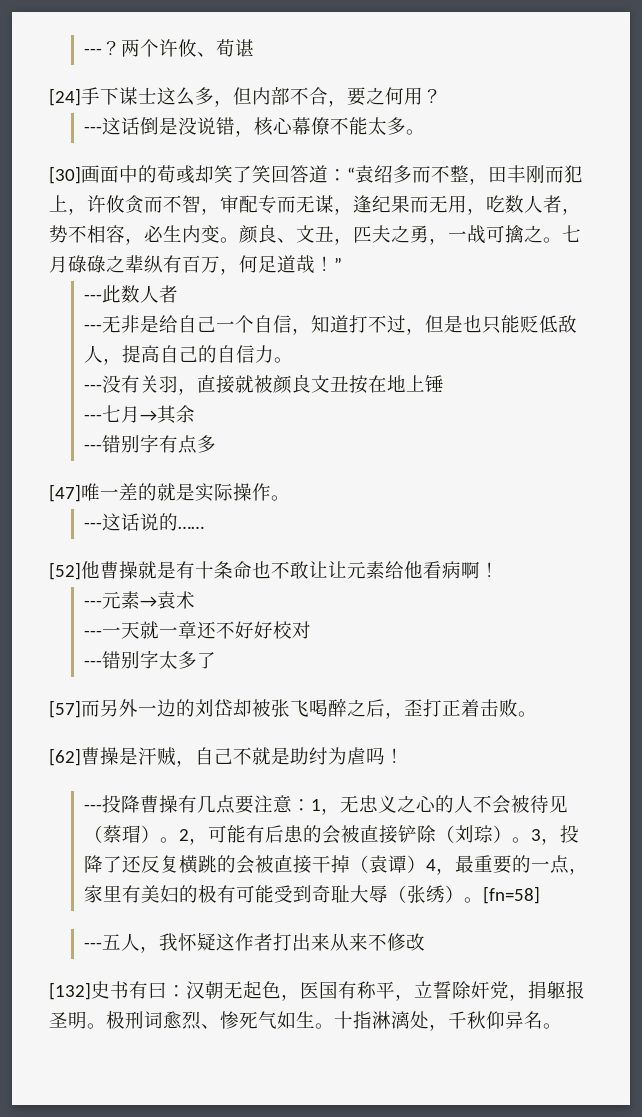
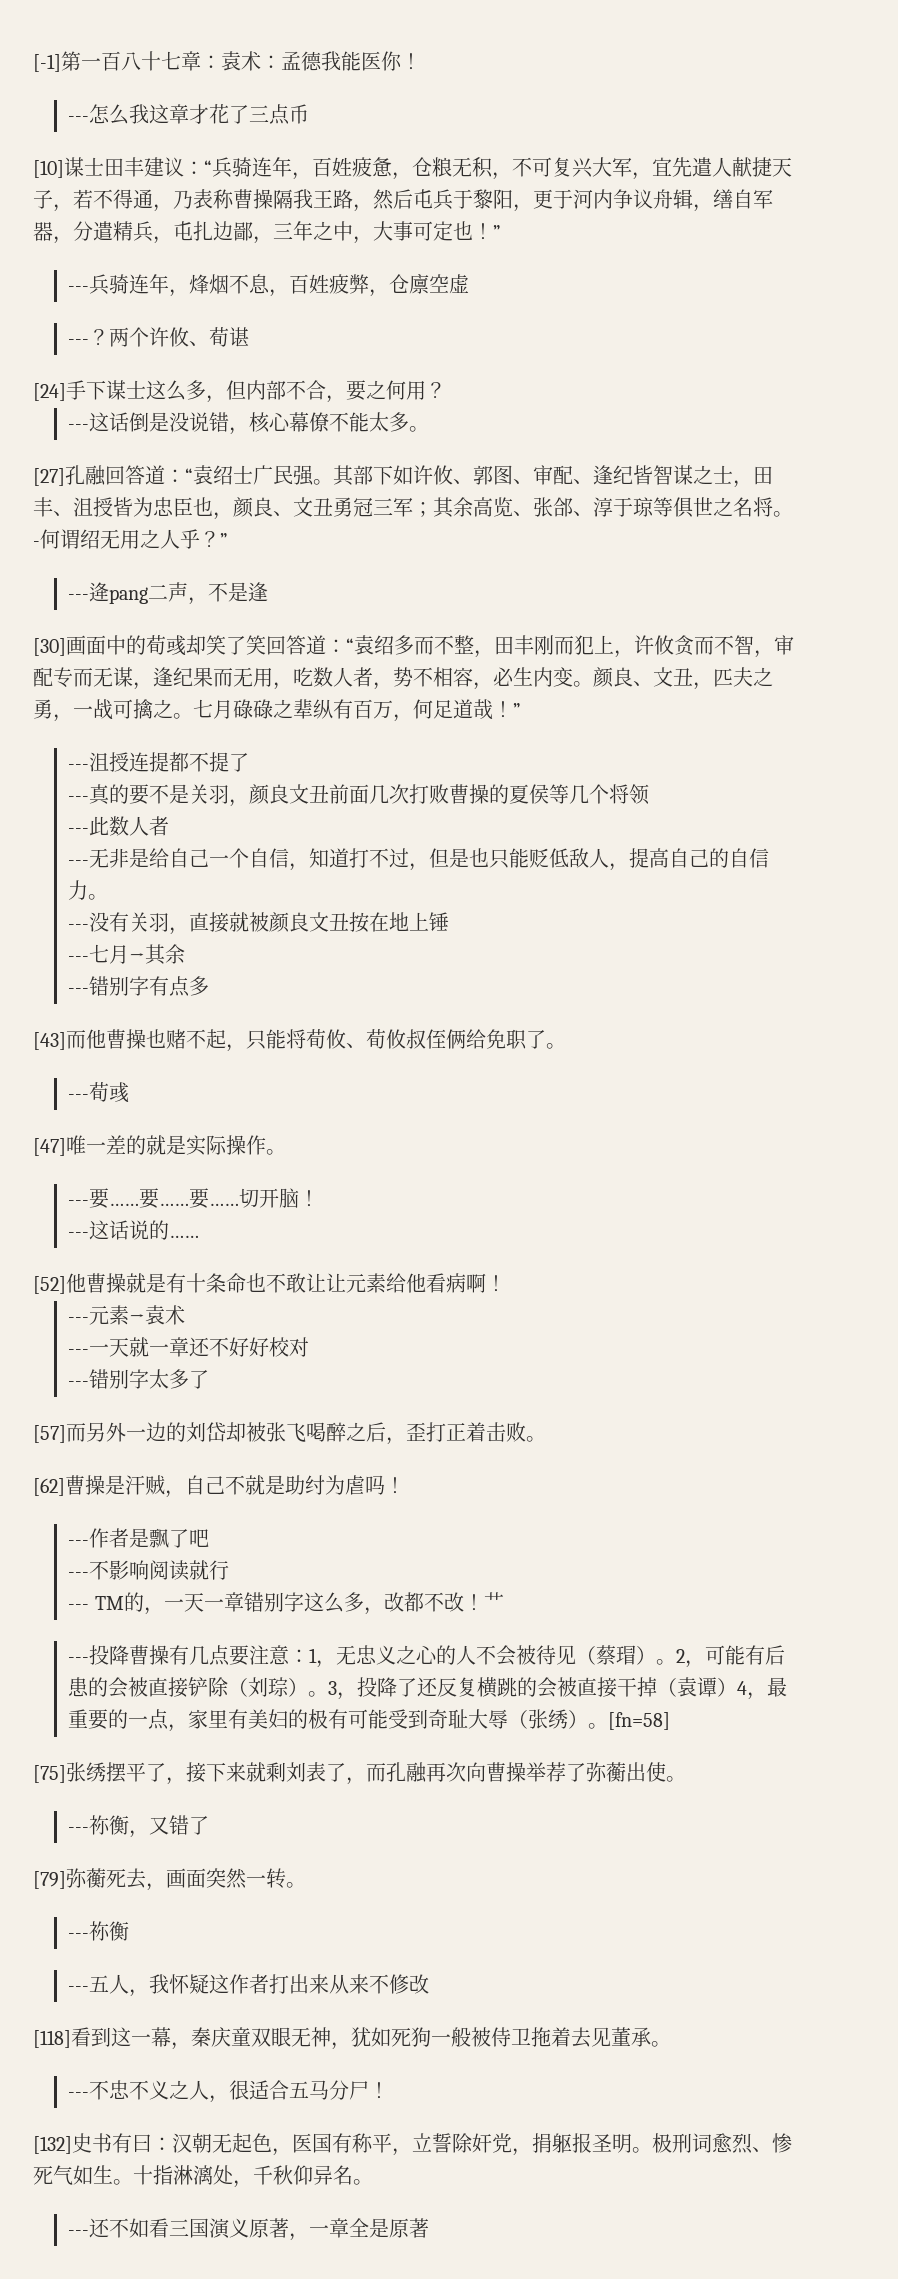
+ [-1]第一百八十七章：袁术：孟德我能医你！
+ ---怎么我这章才花了三点币
+ [10]谋士田丰建议：“兵骑连年，百姓疲惫，仓粮无积，不可复兴大军，宜先遣人献捷天子，若不得通，乃表称曹操隔我王路，然后屯兵于黎阳，更于河内争议舟辑，缮自军器，分遣精兵，屯扎边鄙，三年之中，大事可定也！”
+ ---兵骑连年，烽烟不息，百姓疲弊，仓廪空虚
+ [27]孔融回答道：“袁绍士广民强。其部下如许攸、郭图、审配、逢纪皆智谋之士，田丰、沮授皆为忠臣也，颜良、文丑勇冠三军；其余高览、张郃、淳于琼等俱世之名将。-何谓绍无用之人乎？”
+ ---逄pang二声，不是逢
+ ---沮授连提都不提了
+ ---真的要不是关羽，颜良文丑前面几次打败曹操的夏侯等几个将领
+ [43]而他曹操也赌不起，只能将荀攸、荀攸叔侄俩给免职了。
+ ---荀彧
+ ---要……要……要……切开脑！
+ ---作者是飘了吧
+ ---不影响阅读就行
+ --- TM的，一天一章错别字这么多，改都不改！艹
+ [75]张绣摆平了，接下来就剩刘表了，而孔融再次向曹操举荐了弥蘅出使。
+ ---祢衡，又错了
+ [79]弥蘅死去，画面突然一转。
+ ---祢衡
+ [118]看到这一幕，秦庆童双眼无神，犹如死狗一般被侍卫拖着去见董承。
+ ---不忠不义之人，很适合五马分尸！
+ ---还不如看三国演义原著，一章全是原著

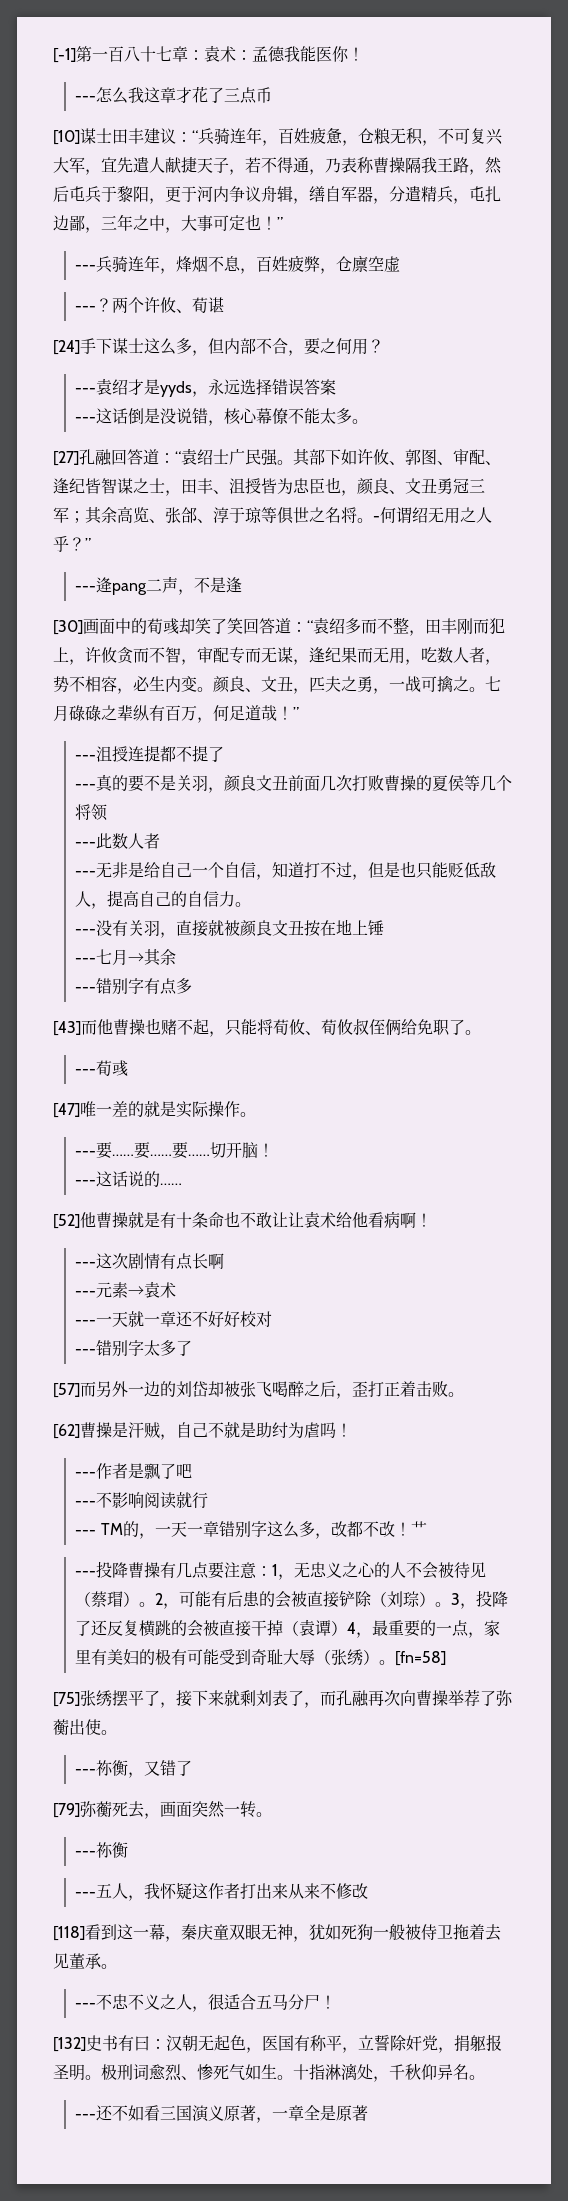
+ ---袁绍才是yyds，永远选择错误答案
- [52]他曹操就是有十条命也不敢让让元素给他看病啊！
+ [52]他曹操就是有十条命也不敢让让袁术给他看病啊！
+ ---这次剧情有点长啊

